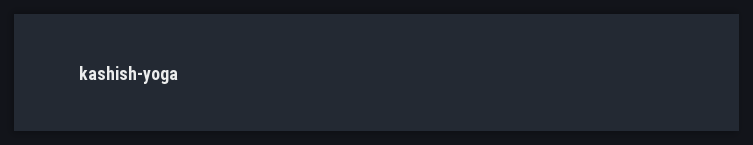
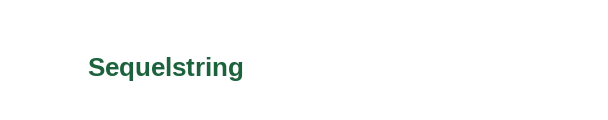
- kashish-yoga
+ Sequelstring

